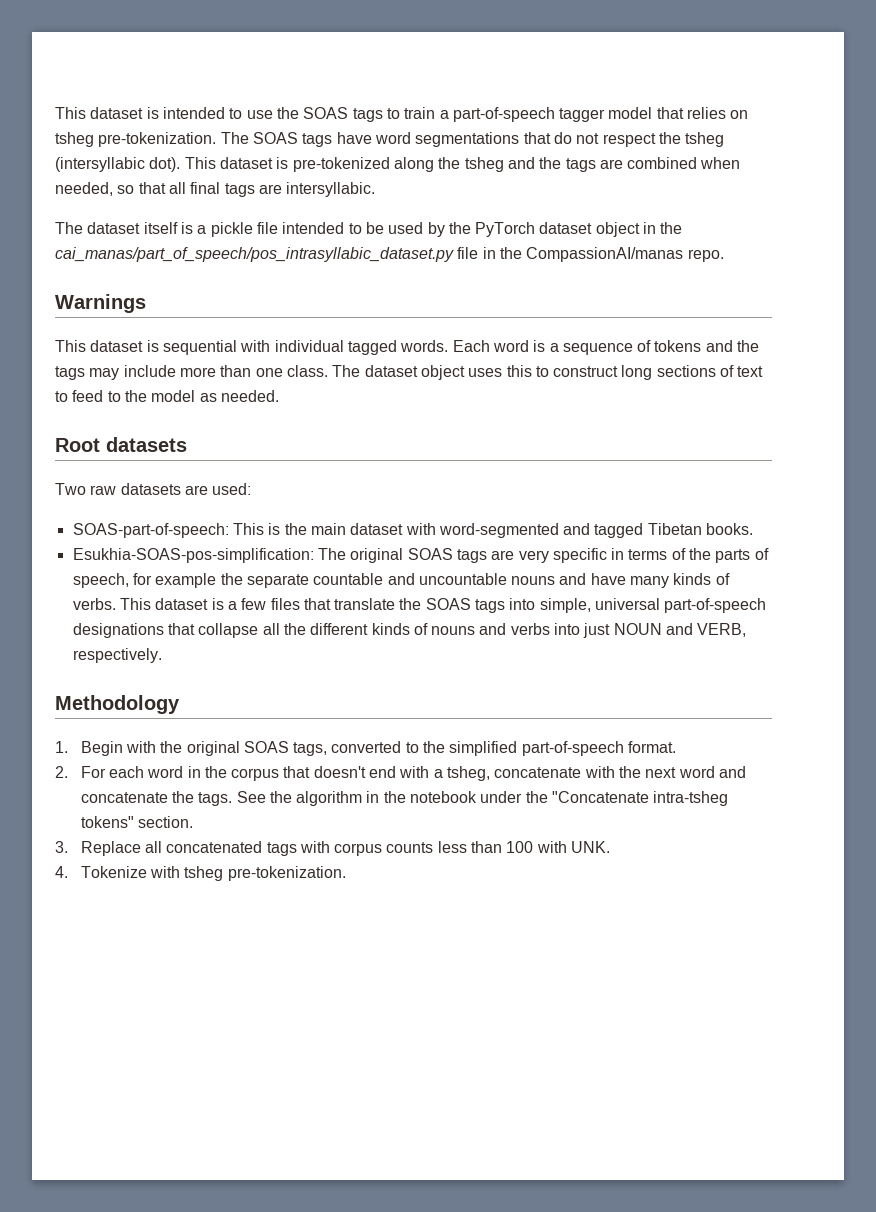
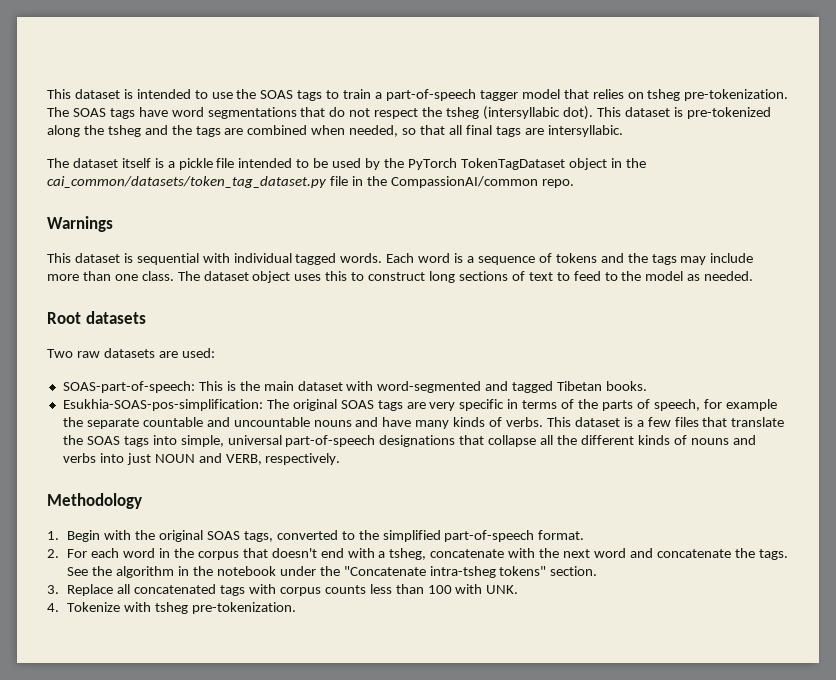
- The dataset itself is a pickle file intended to be used by the PyTorch dataset object in the cai_manas/part_of_speech/pos_intrasyllabic_dataset.py file in the CompassionAI/manas repo.
+ The dataset itself is a pickle file intended to be used by the PyTorch TokenTagDataset object in the cai_common/datasets/token_tag_dataset.py file in the CompassionAI/common repo.

